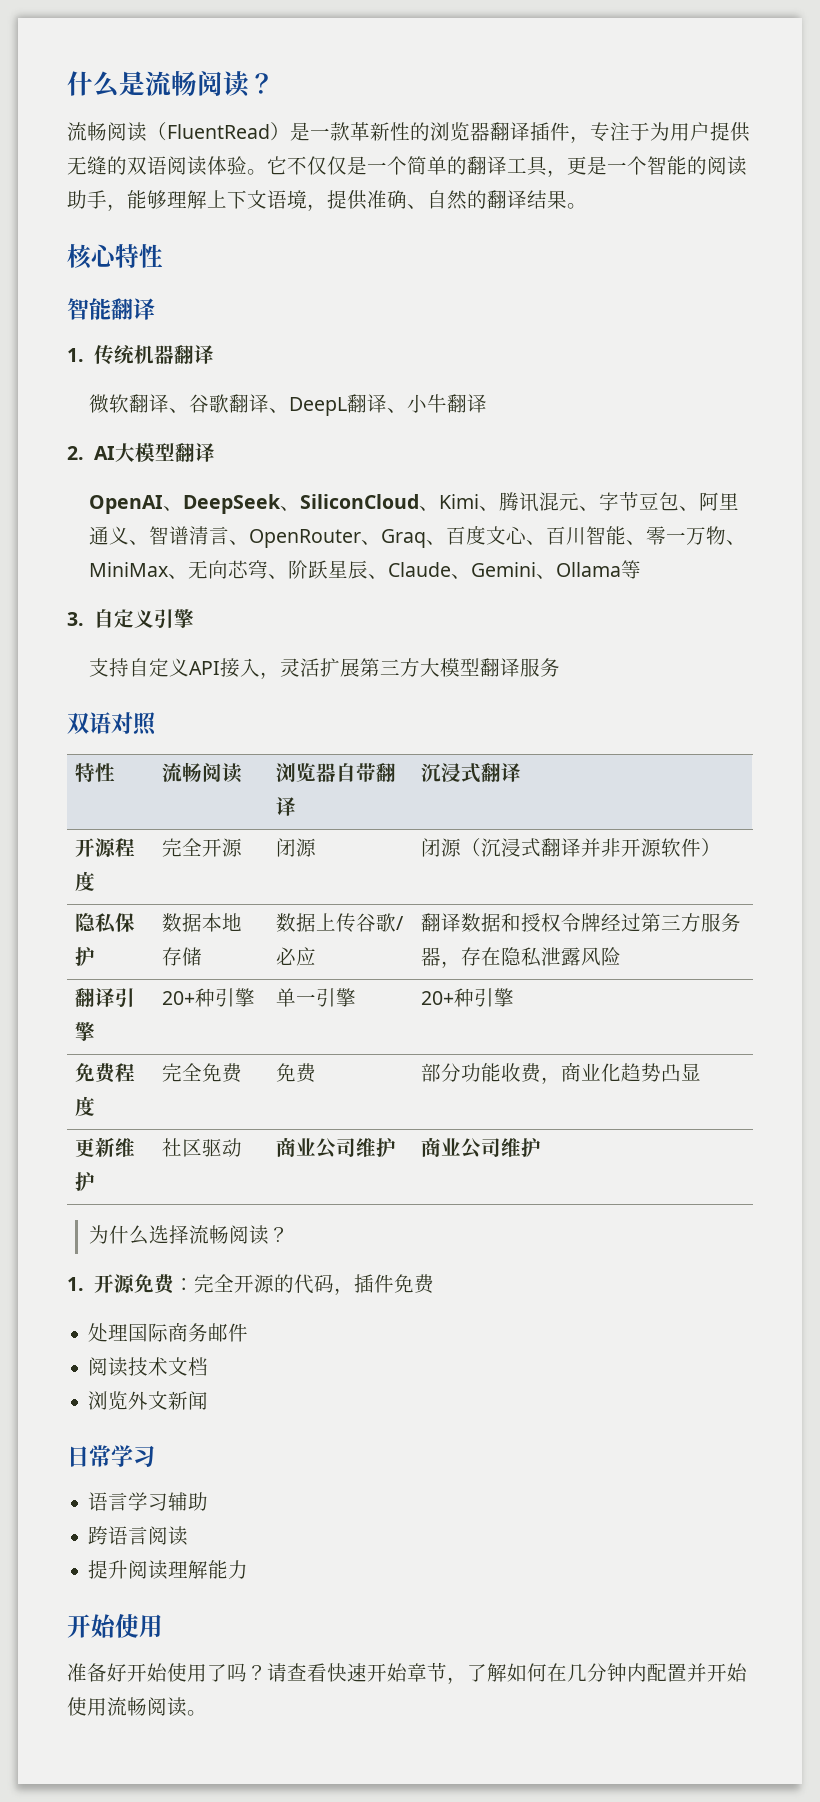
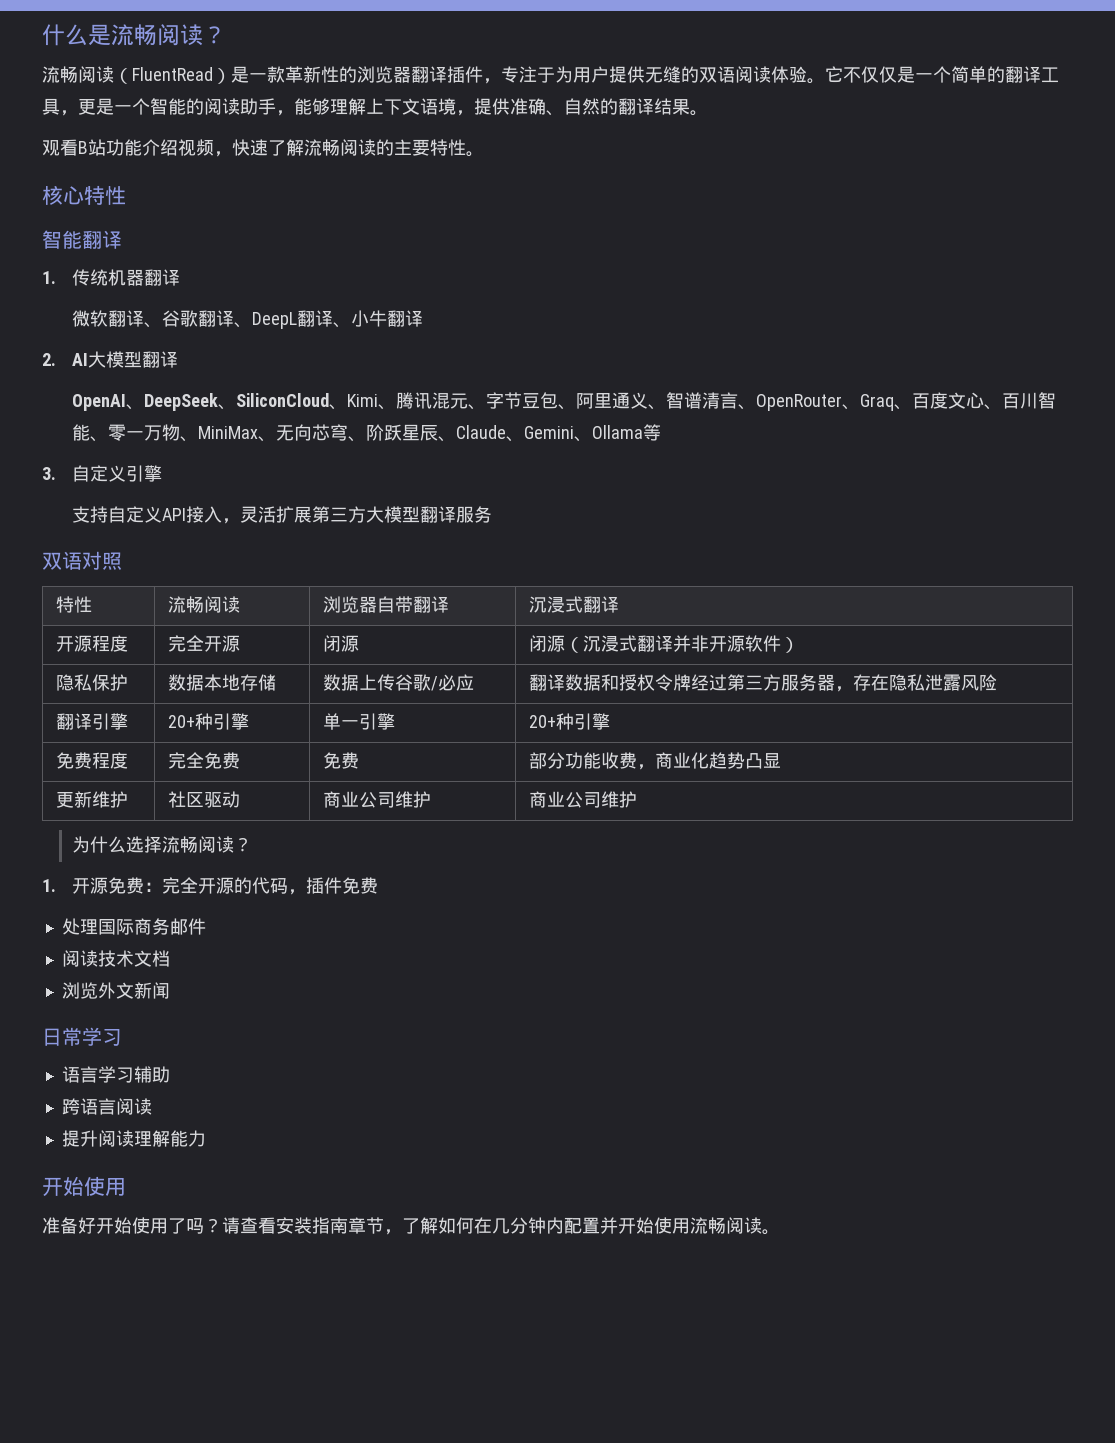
+ 观看B站功能介绍视频，快速了解流畅阅读的主要特性。
- 请查看快速开始章节，了解如何在几分钟内配置并开始使用流畅阅读。
+ 请查看安装指南章节，了解如何在几分钟内配置并开始使用流畅阅读。

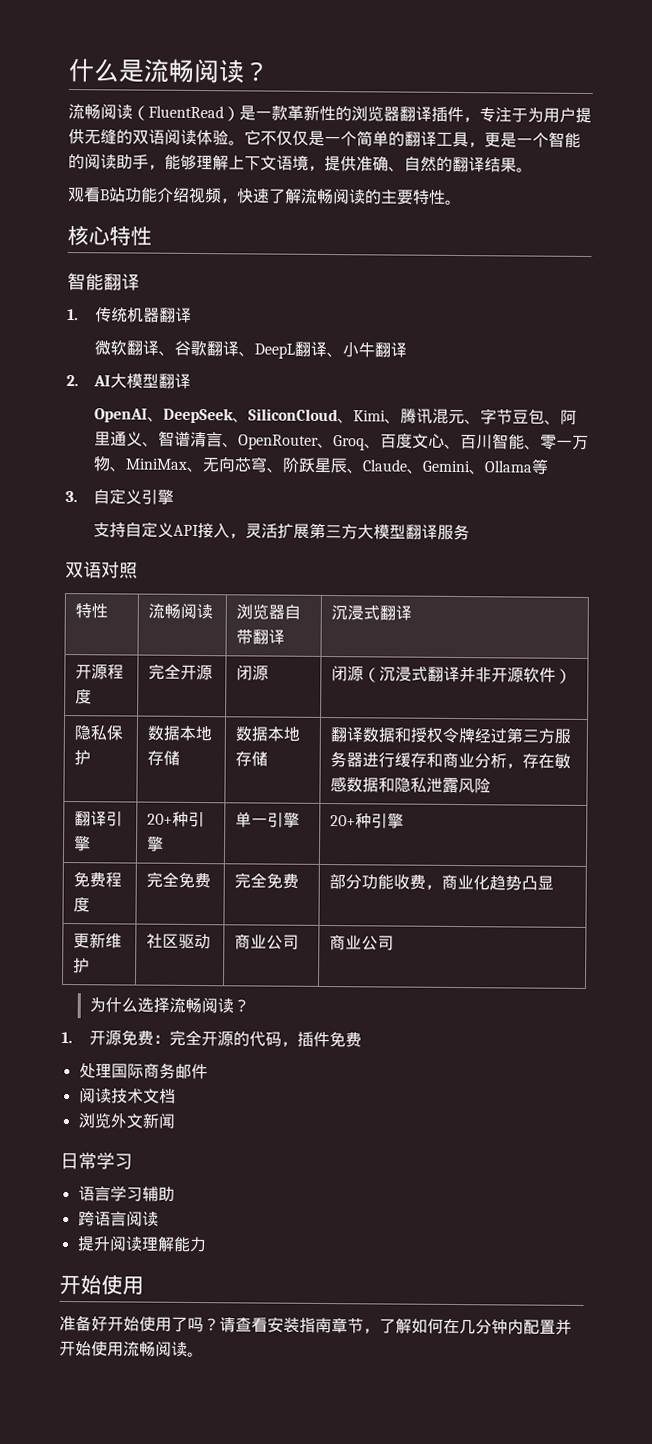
- OpenAI、DeepSeek、SiliconCloud、Kimi、腾讯混元、字节豆包、阿里通义、智谱清言、OpenRouter、Graq、百度文心、百川智能、零一万物、MiniMax、无向芯穹、阶跃星辰、Claude、Gemini、Ollama等
+ OpenAI、DeepSeek、SiliconCloud、Kimi、腾讯混元、字节豆包、阿里通义、智谱清言、OpenRouter、Groq、百度文心、百川智能、零一万物、MiniMax、无向芯穹、阶跃星辰、Claude、Gemini、Ollama等
- 隐私保护 | 数据本地存储 | 数据上传谷歌/必应 | 翻译数据和授权令牌经过第三方服务器，存在隐私泄露风险
+ 隐私保护 | 数据本地存储 | 数据本地存储 | 翻译数据和授权令牌经过第三方服务器进行缓存和商业分析，存在敏感数据和隐私泄露风险
- 免费程度 | 完全免费 | 免费 | 部分功能收费，商业化趋势凸显
+ 免费程度 | 完全免费 | 完全免费 | 部分功能收费，商业化趋势凸显
- 更新维护 | 社区驱动 | 商业公司维护 | 商业公司维护
+ 更新维护 | 社区驱动 | 商业公司 | 商业公司

